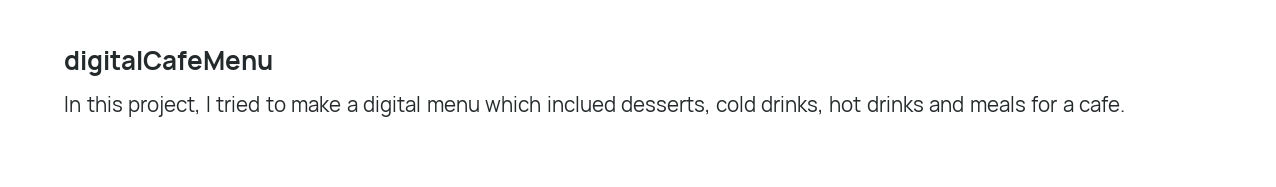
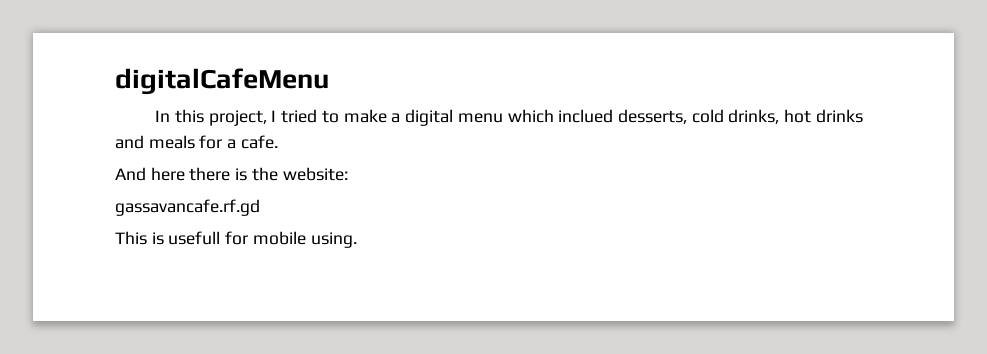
+ And here there is the website:
+ gassavancafe.rf.gd
+ This is usefull for mobile using.

